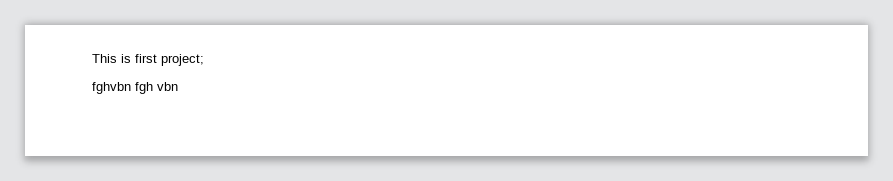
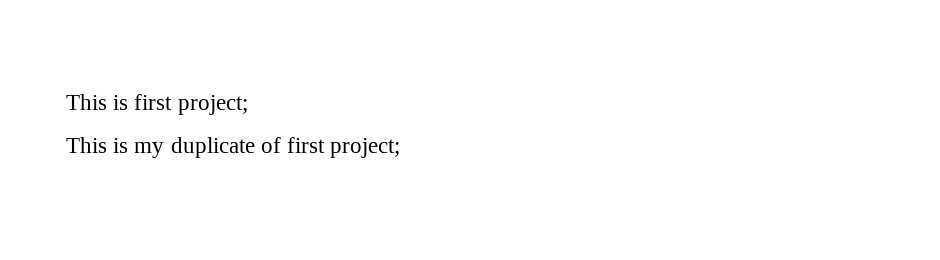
- fghvbn fgh vbn
+ This is my duplicate of first project;

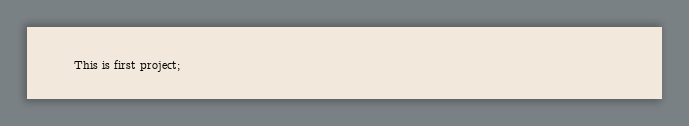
- This is my duplicate of first project;

